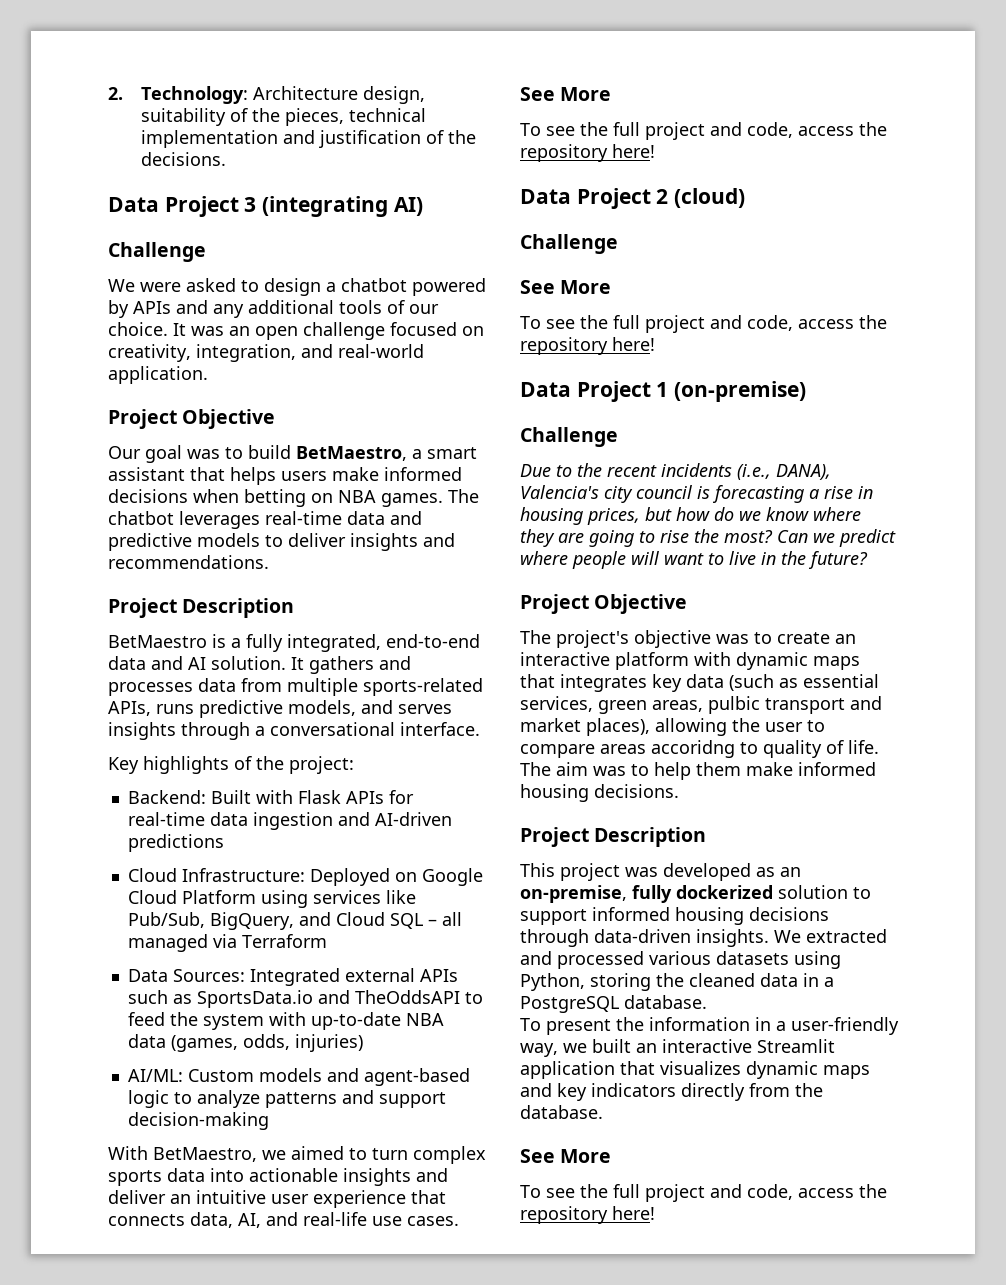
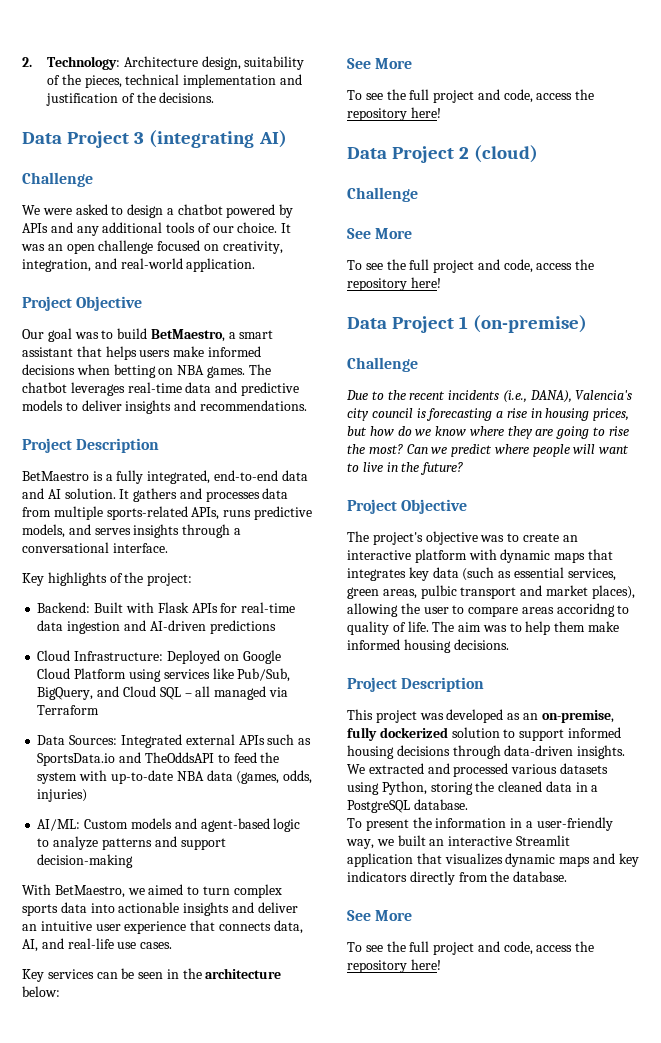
+ Key services can be seen in the architecture below:

